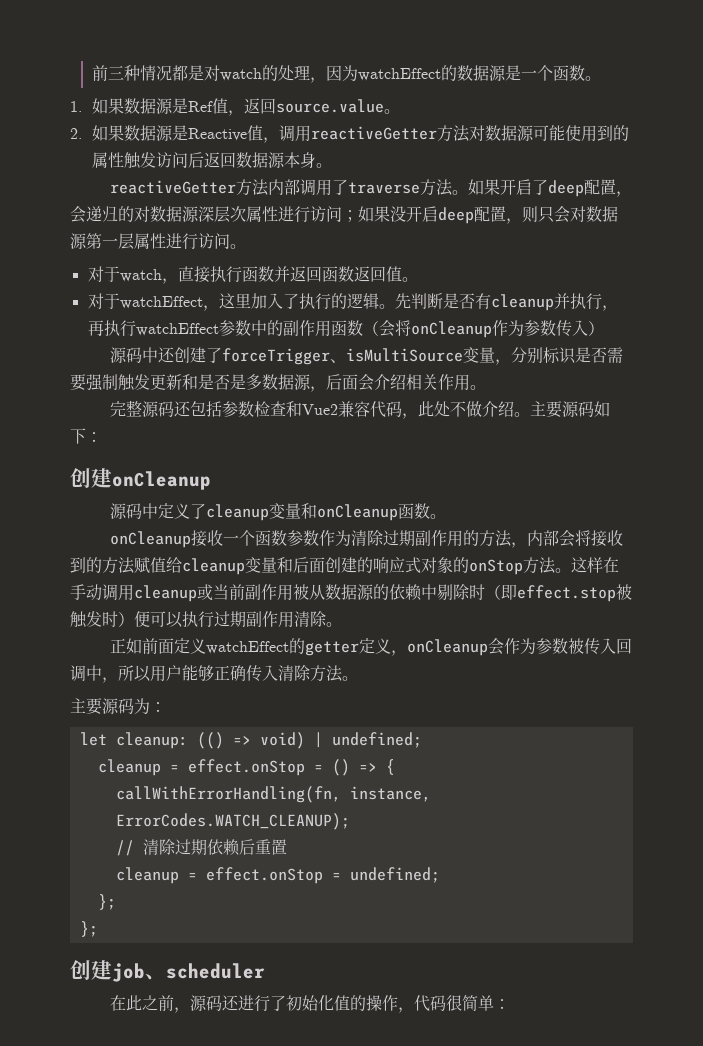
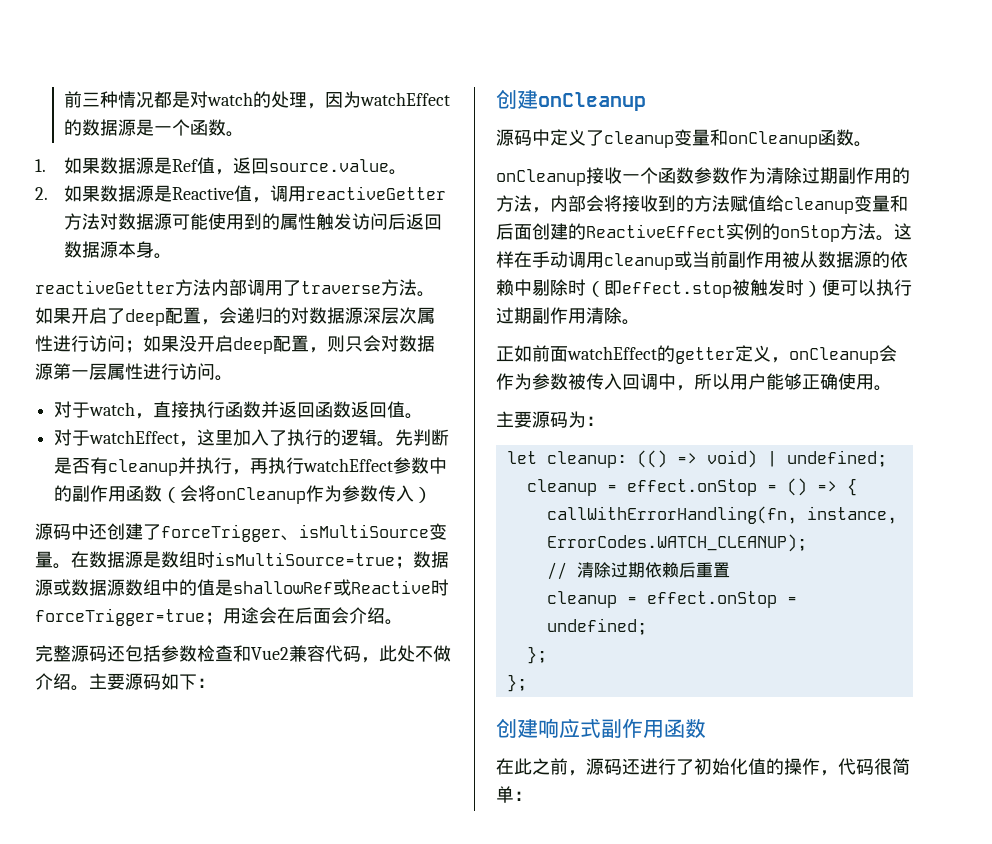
- 源码中还创建了forceTrigger、isMultiSource变量，分别标识是否需要强制触发更新和是否是多数据源，后面会介绍相关作用。
+ 源码中还创建了forceTrigger、isMultiSource变量。在数据源是数组时isMultiSource=true；数据源或数据源数组中的值是shallowRef或Reactive时forceTrigger=true；用途会在后面会介绍。
- onCleanup接收一个函数参数作为清除过期副作用的方法，内部会将接收到的方法赋值给cleanup变量和后面创建的响应式对象的onStop方法。
+ onCleanup接收一个函数参数作为清除过期副作用的方法，内部会将接收到的方法赋值给cleanup变量和后面创建的ReactiveEffect实例的onStop方法。
- 正如前面定义watchEffect的getter定义，onCleanup会作为参数被传入回调中，所以用户能够正确传入清除方法。
+ 正如前面watchEffect的getter定义，onCleanup会作为参数被传入回调中，所以用户能够正确使用。
- 创建job、scheduler
+ 创建响应式副作用函数

